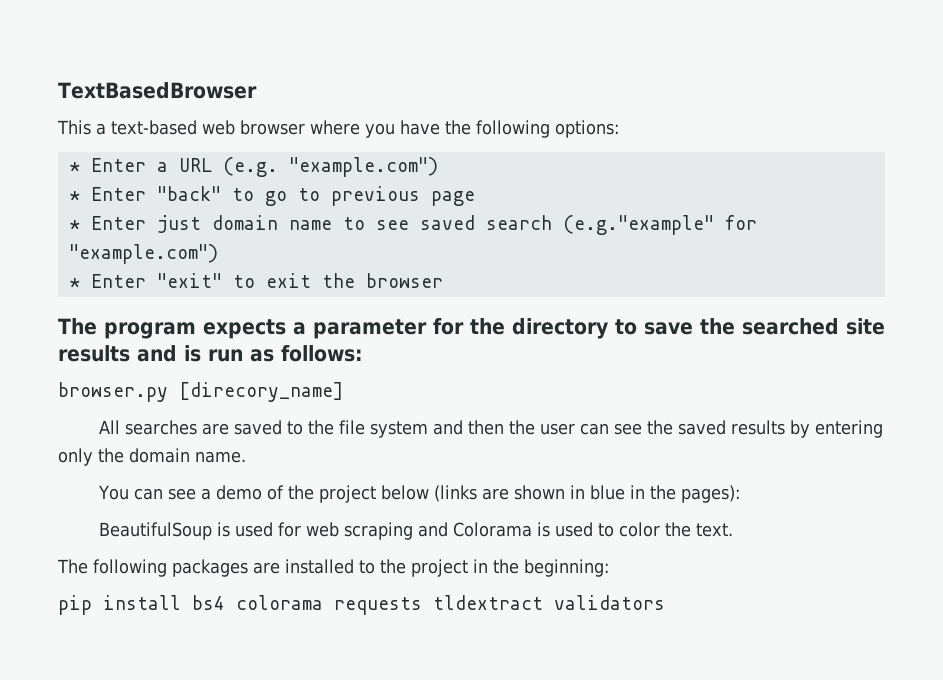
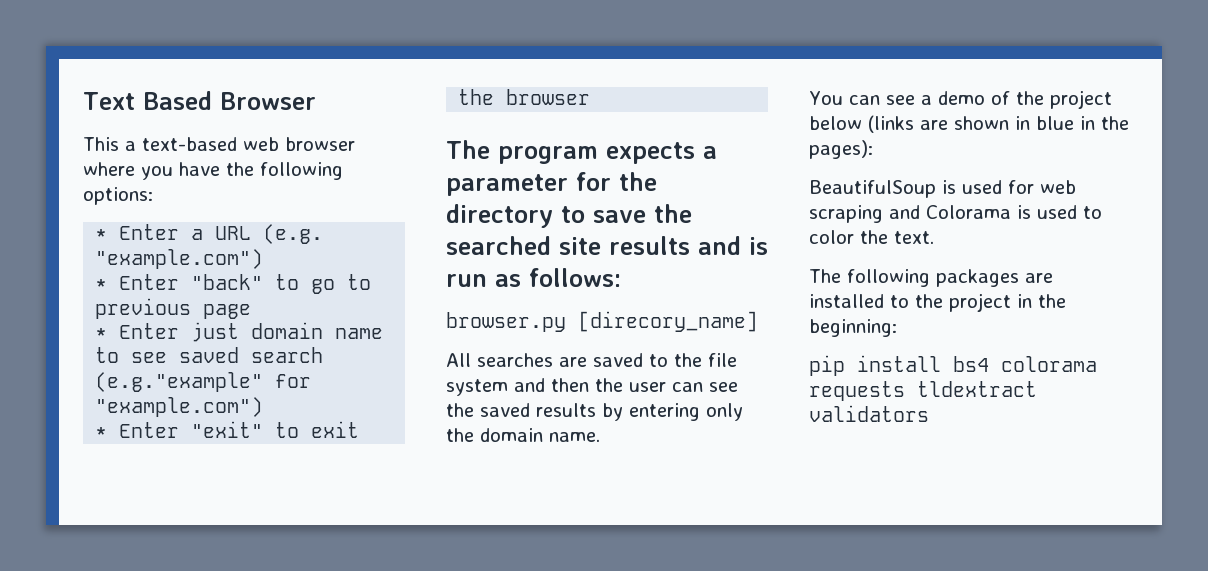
- TextBasedBrowser
+ Text Based Browser

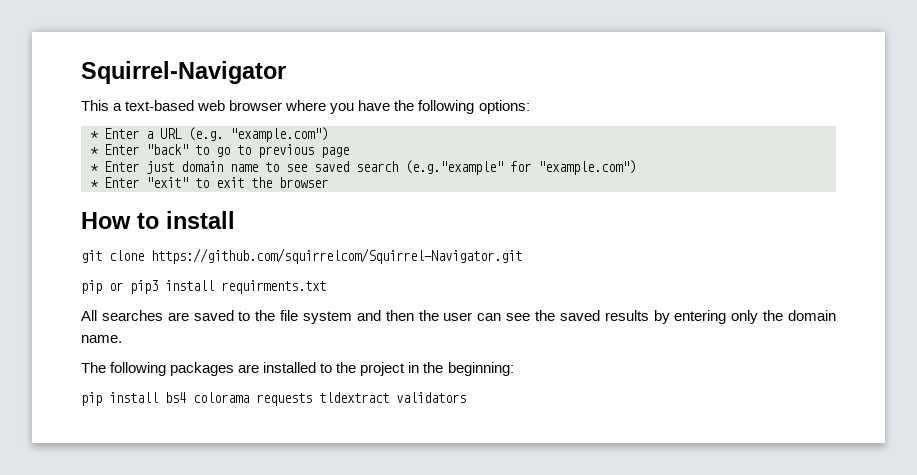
- Text Based Browser
+ Squirrel-Navigator
- The program expects a parameter for the directory to save the searched site results and is run as follows:
- browser.py [direcory_name]
+ How to install
+ git clone https://github.com/squirrelcom/Squirrel-Navigator.git
+ pip or pip3 install requirments.txt
- You can see a demo of the project below (links are shown in blue in the pages):
- BeautifulSoup is used for web scraping and Colorama is used to color the text.

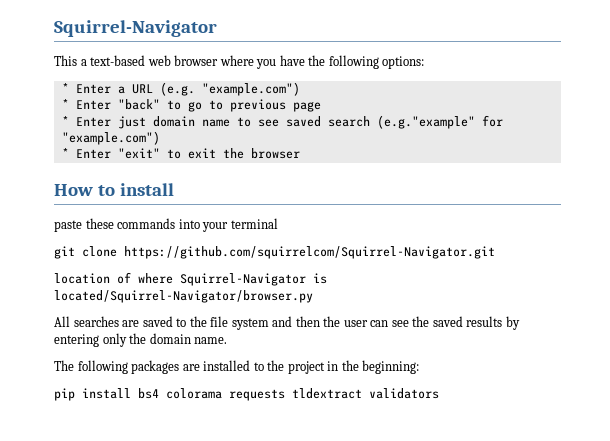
+ paste these commands into your terminal
  git clone https://github.com/squirrelcom/Squirrel-Navigator.git
- pip or pip3 install requirments.txt
+ location of where Squirrel-Navigator is located/Squirrel-Navigator/browser.py

